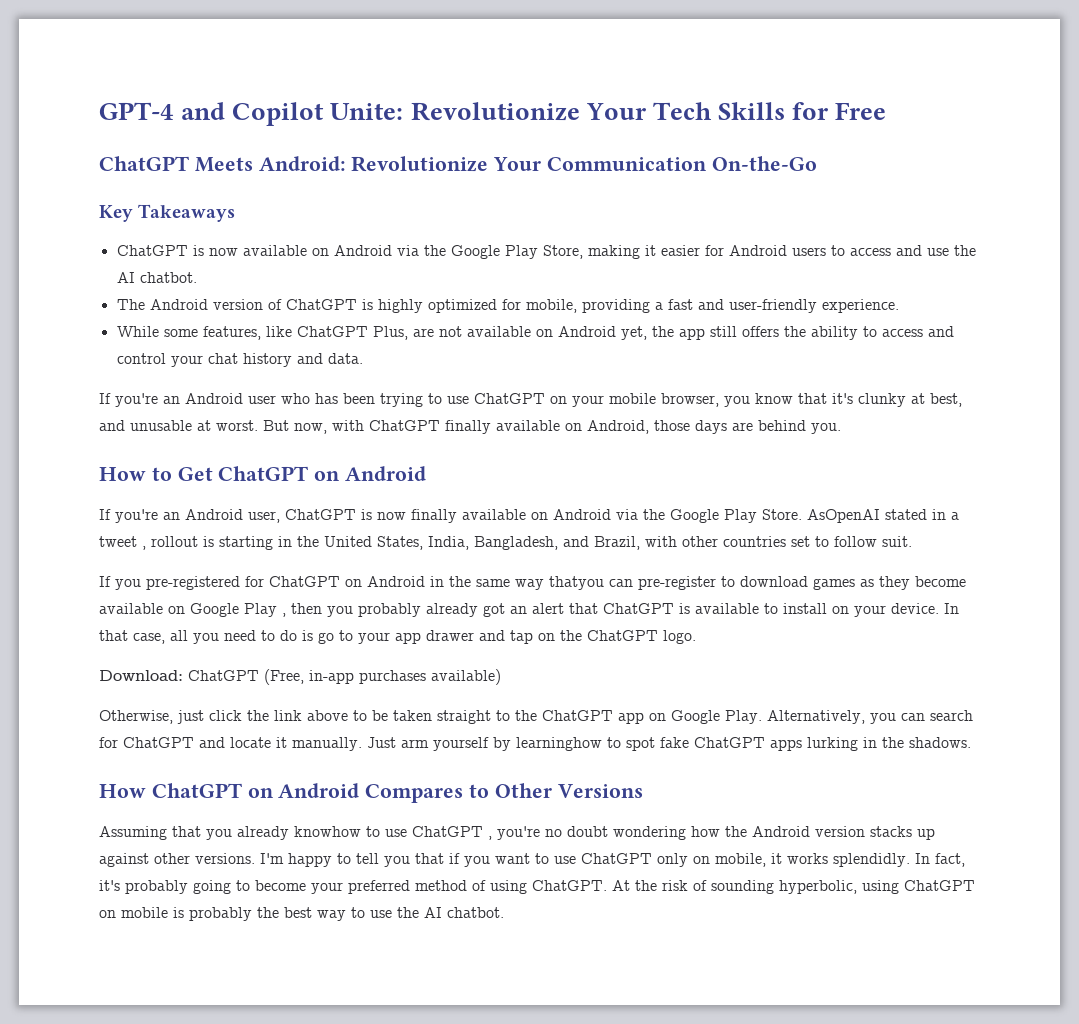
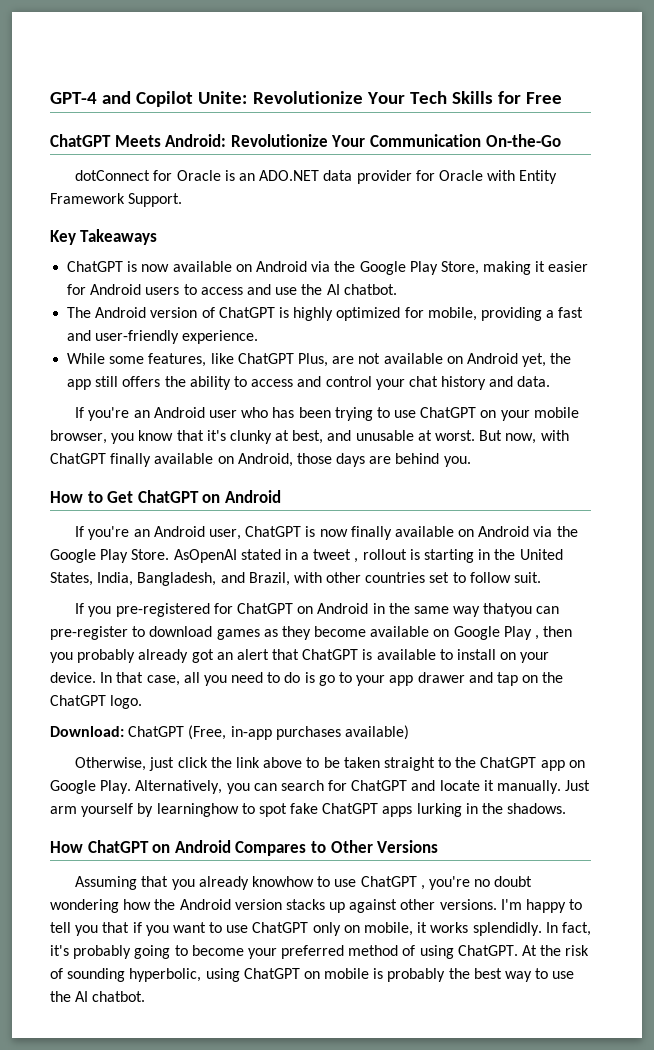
+ dotConnect for Oracle is an ADO.NET data provider for Oracle with Entity Framework Support.

